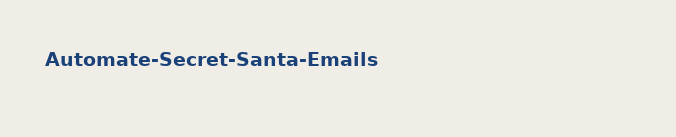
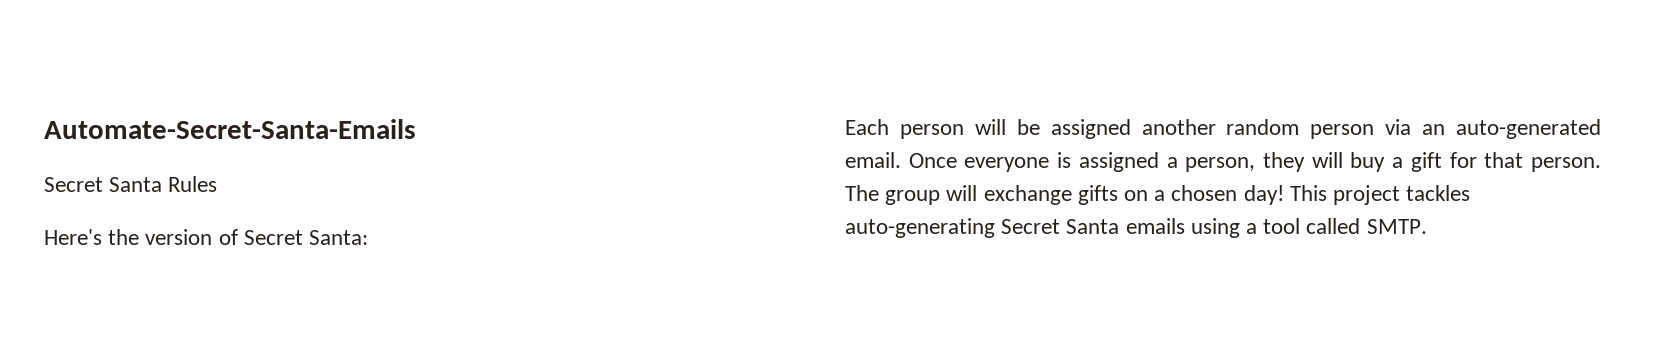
+ Secret Santa Rules
+ Here's the version of Secret Santa:
+ Each person will be assigned another random person via an auto-generated email. Once everyone is assigned a person, they will buy a gift for that person. The group will exchange gifts on a chosen day! This project tackles auto-generating Secret Santa emails using a tool called SMTP.

